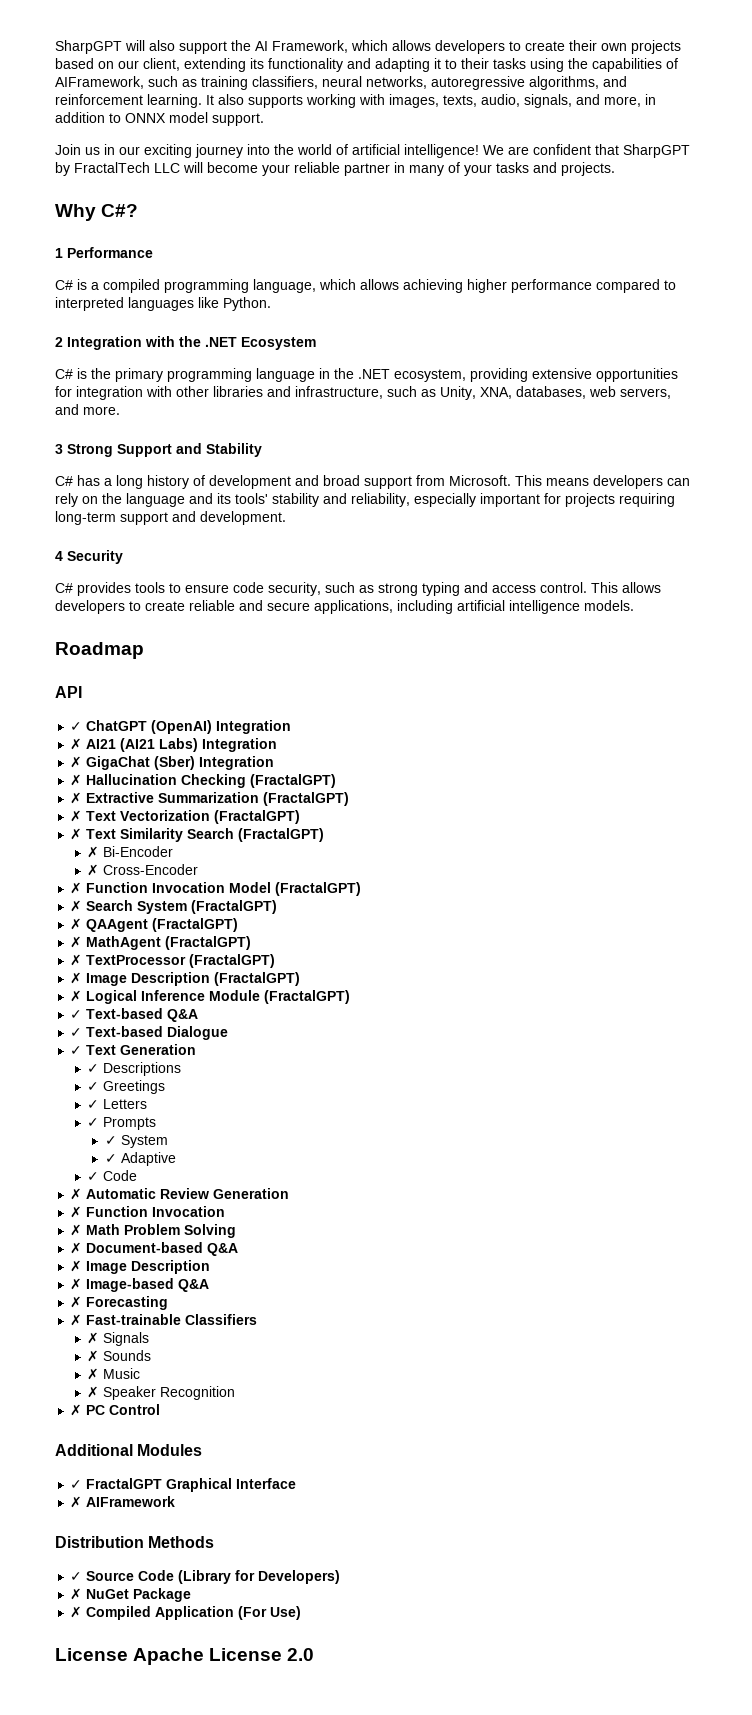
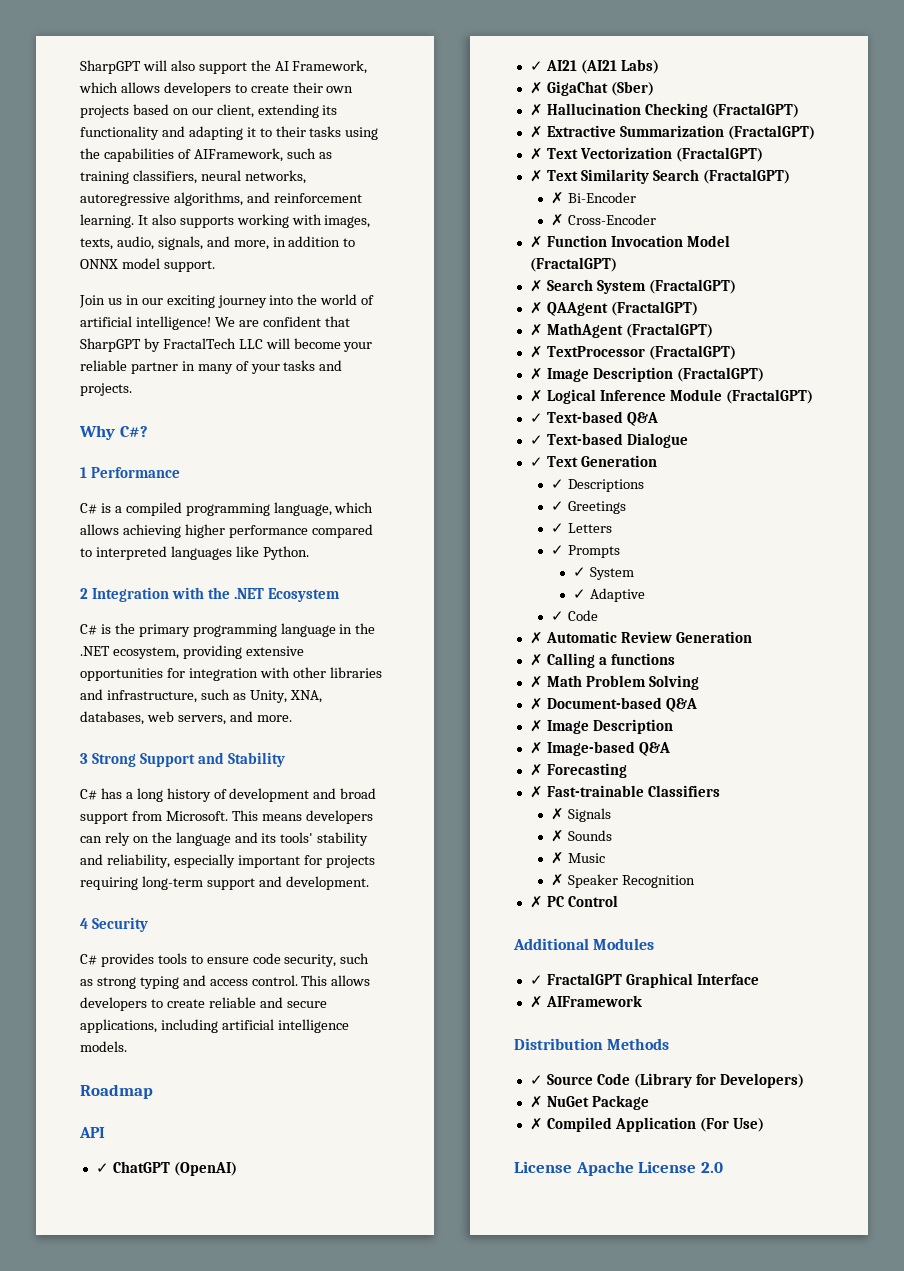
- ✓ ChatGPT (OpenAI) Integration
- ✗ AI21 (AI21 Labs) Integration
+ ✓ ChatGPT (OpenAI)
+ ✓ AI21 (AI21 Labs)
- ✗ GigaChat (Sber) Integration
+ ✗ GigaChat (Sber)
  ✗ Automatic Review Generation
- ✗ Function Invocation
+ ✗ Calling a functions

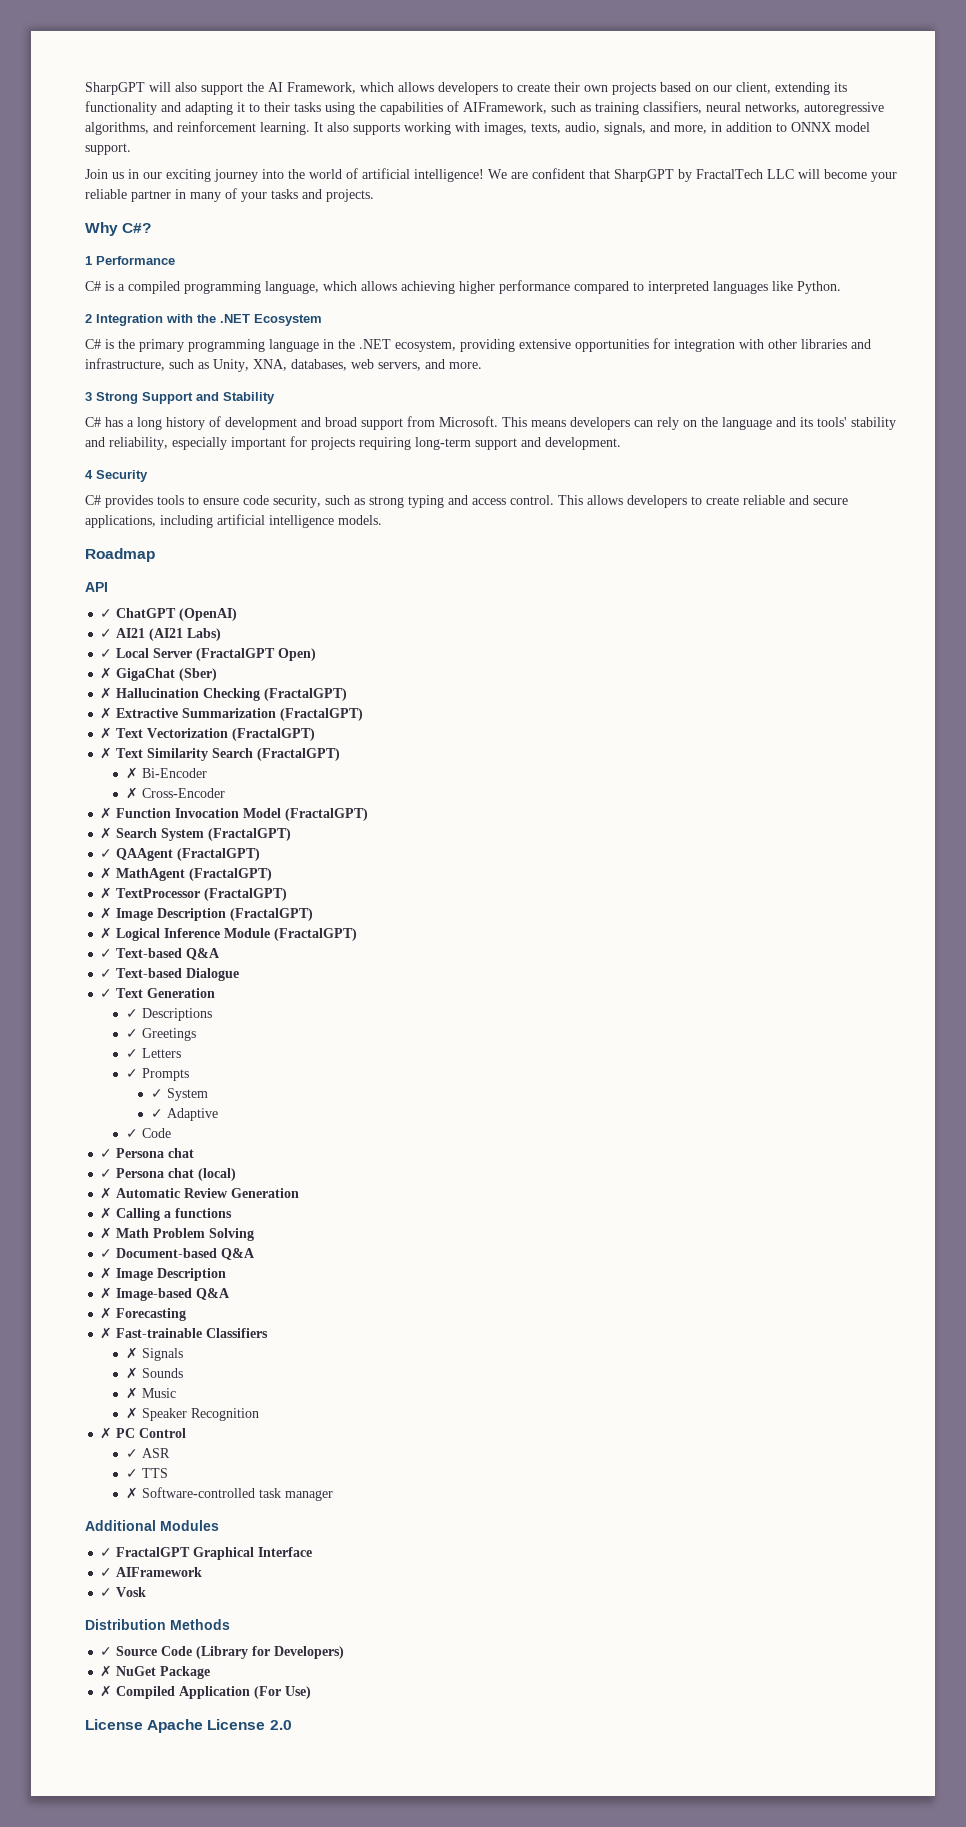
+ ✓ Local Server (FractalGPT Open)
- ✗ QAAgent (FractalGPT)
+ ✓ QAAgent (FractalGPT)
  ✓ Code
+ ✓ Persona chat
+ ✓ Persona chat (local)
- ✗ Document-based Q&A
+ ✓ Document-based Q&A
+ ✓ ASR
+ ✓ TTS
+ ✗ Software-controlled task manager
- ✗ AIFramework
+ ✓ AIFramework
+ ✓ Vosk

